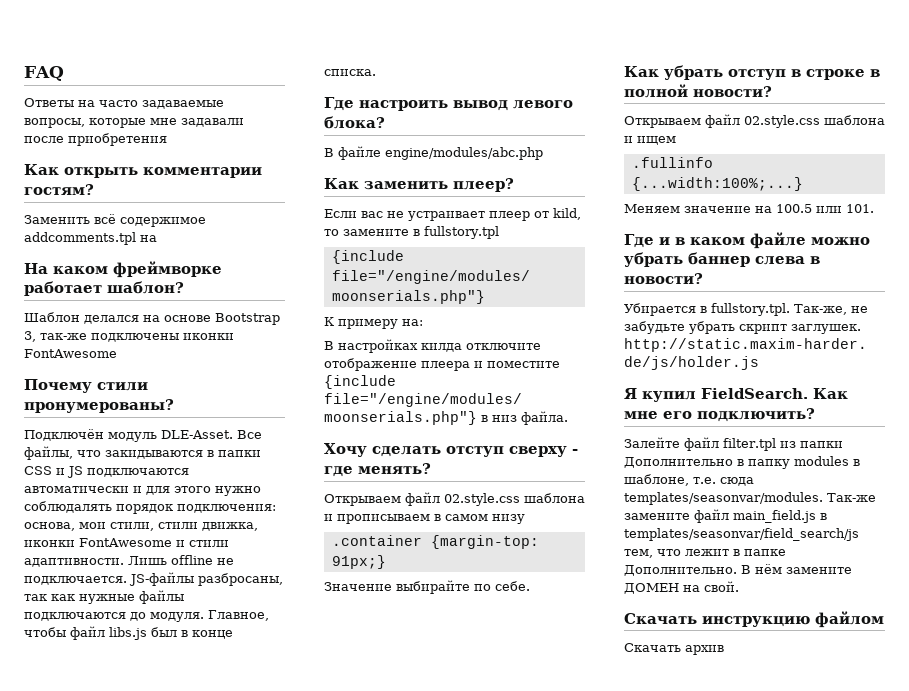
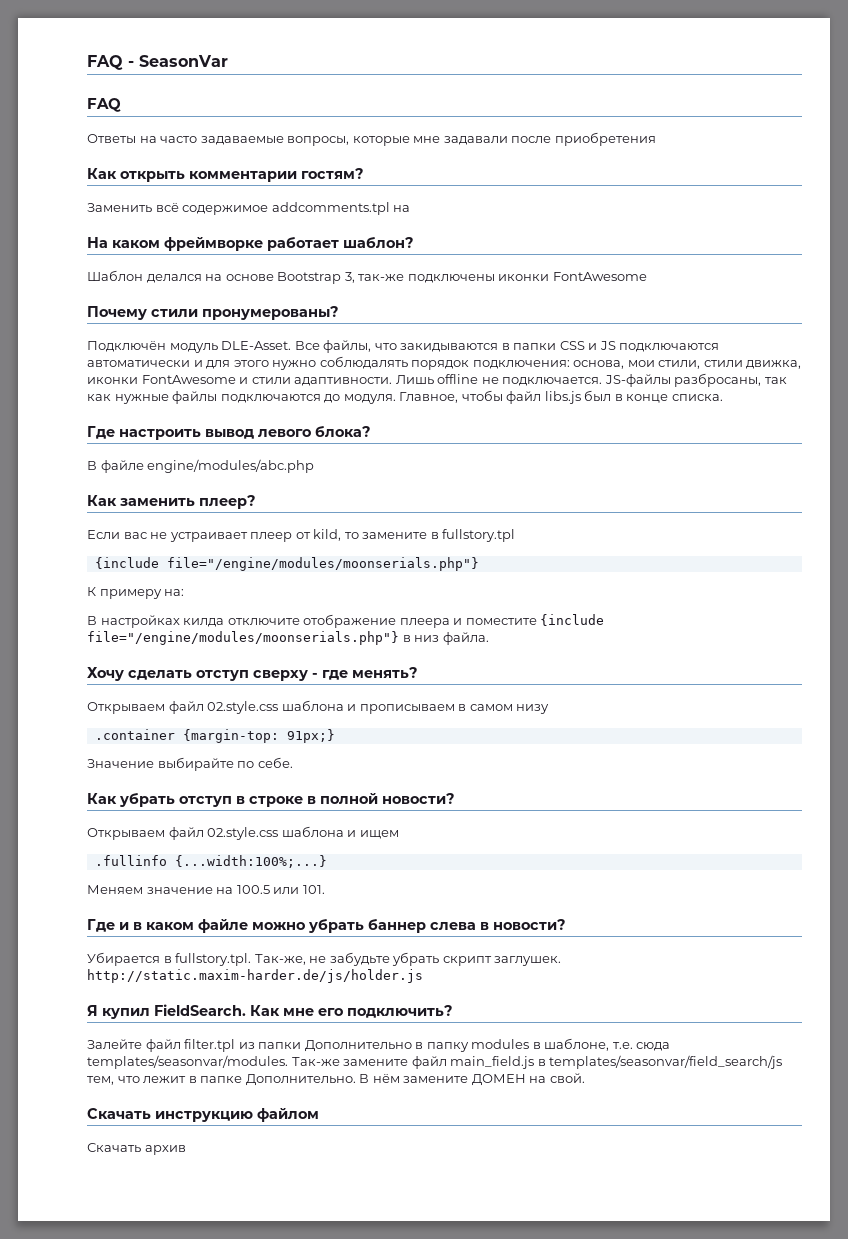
+ FAQ - SeasonVar

